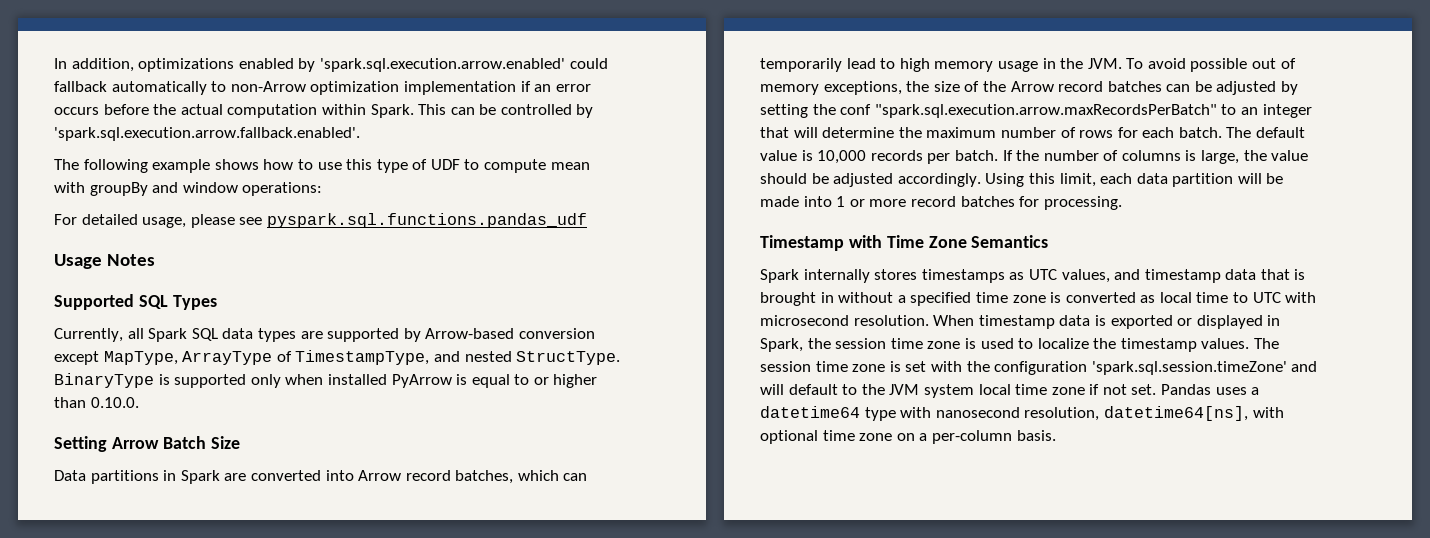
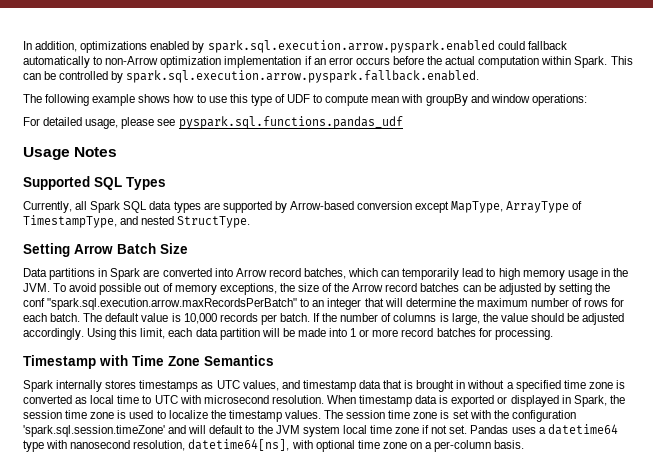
- In addition, optimizations enabled by 'spark.sql.execution.arrow.enabled' could fallback automatically to non-Arrow optimization implementation if an error occurs before the actual computation within Spark.
+ In addition, optimizations enabled by spark.sql.execution.arrow.pyspark.enabled could fallback automatically to non-Arrow optimization implementation if an error occurs before the actual computation within Spark.
- This can be controlled by 'spark.sql.execution.arrow.fallback.enabled'.
+ This can be controlled by spark.sql.execution.arrow.pyspark.fallback.enabled.
- BinaryType is supported only when installed PyArrow is equal to or higher than 0.10.0.

